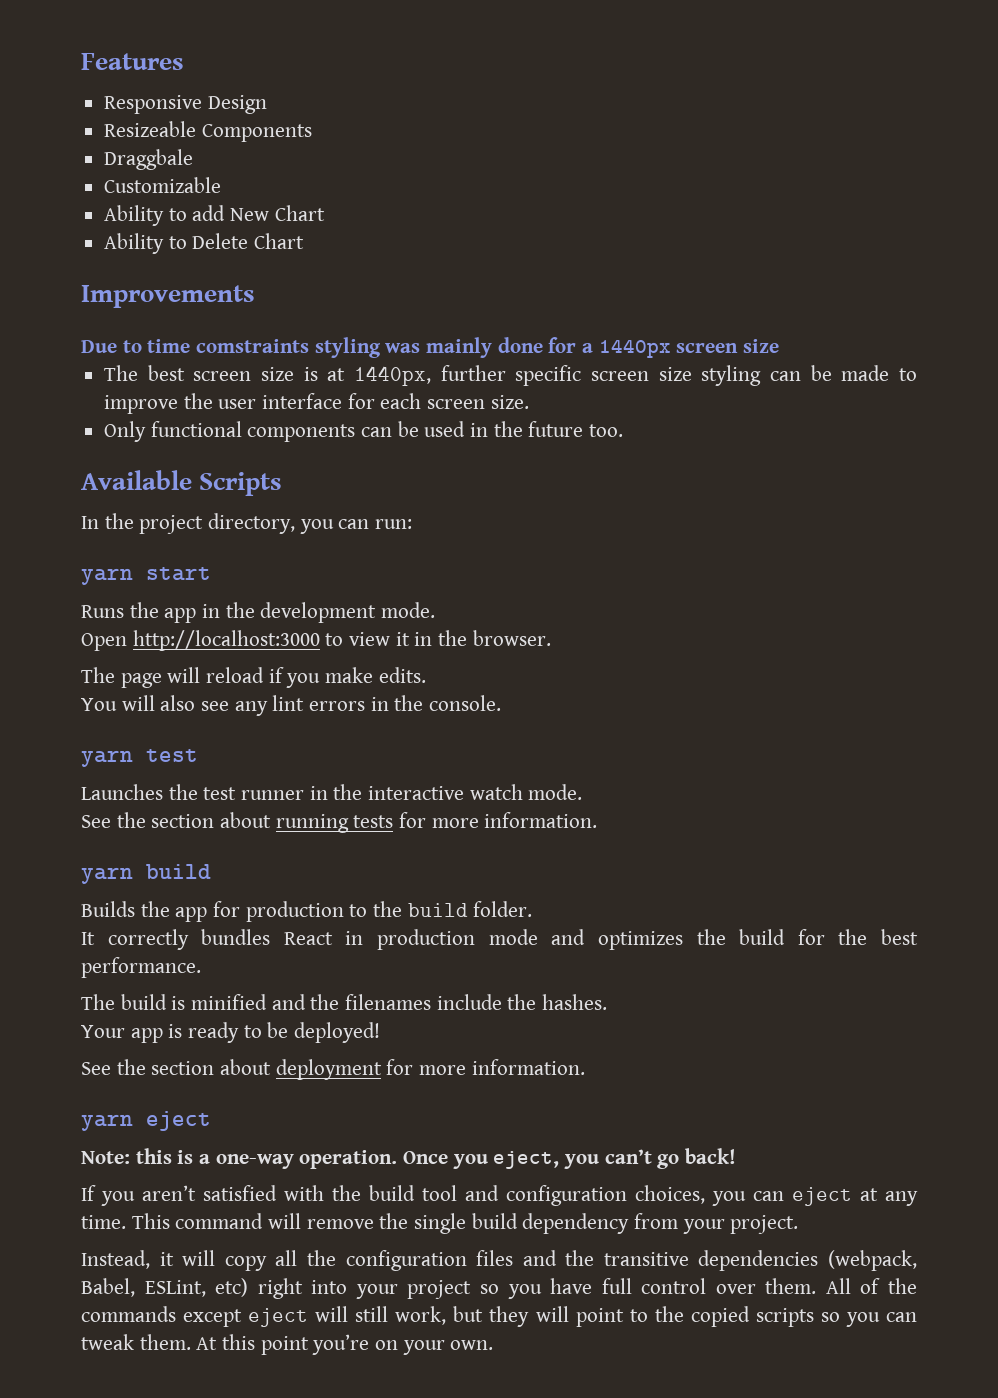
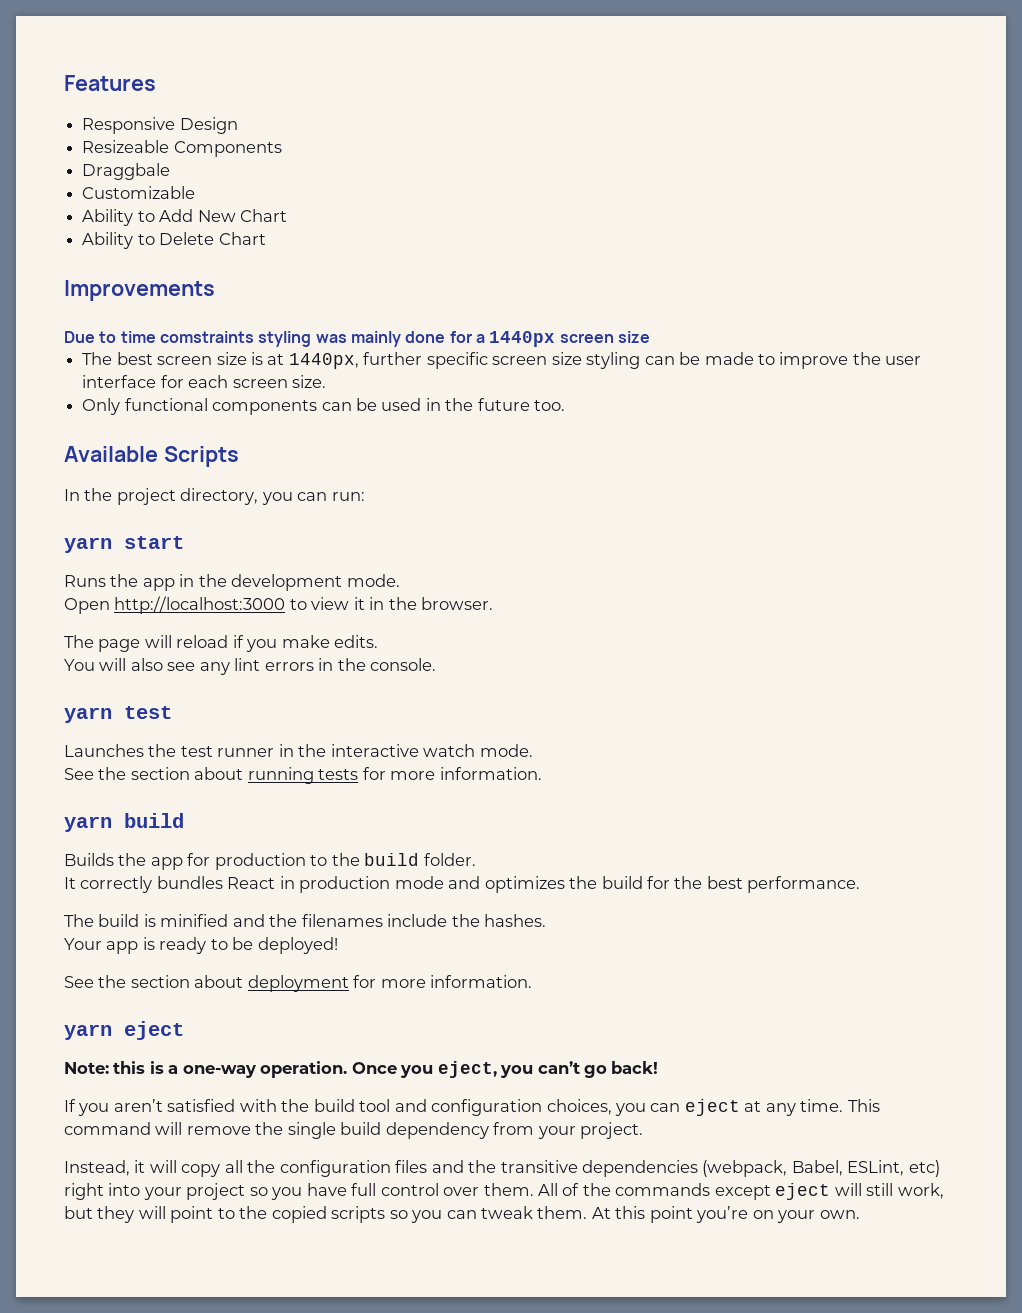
- Ability to add New Chart
+ Ability to Add New Chart

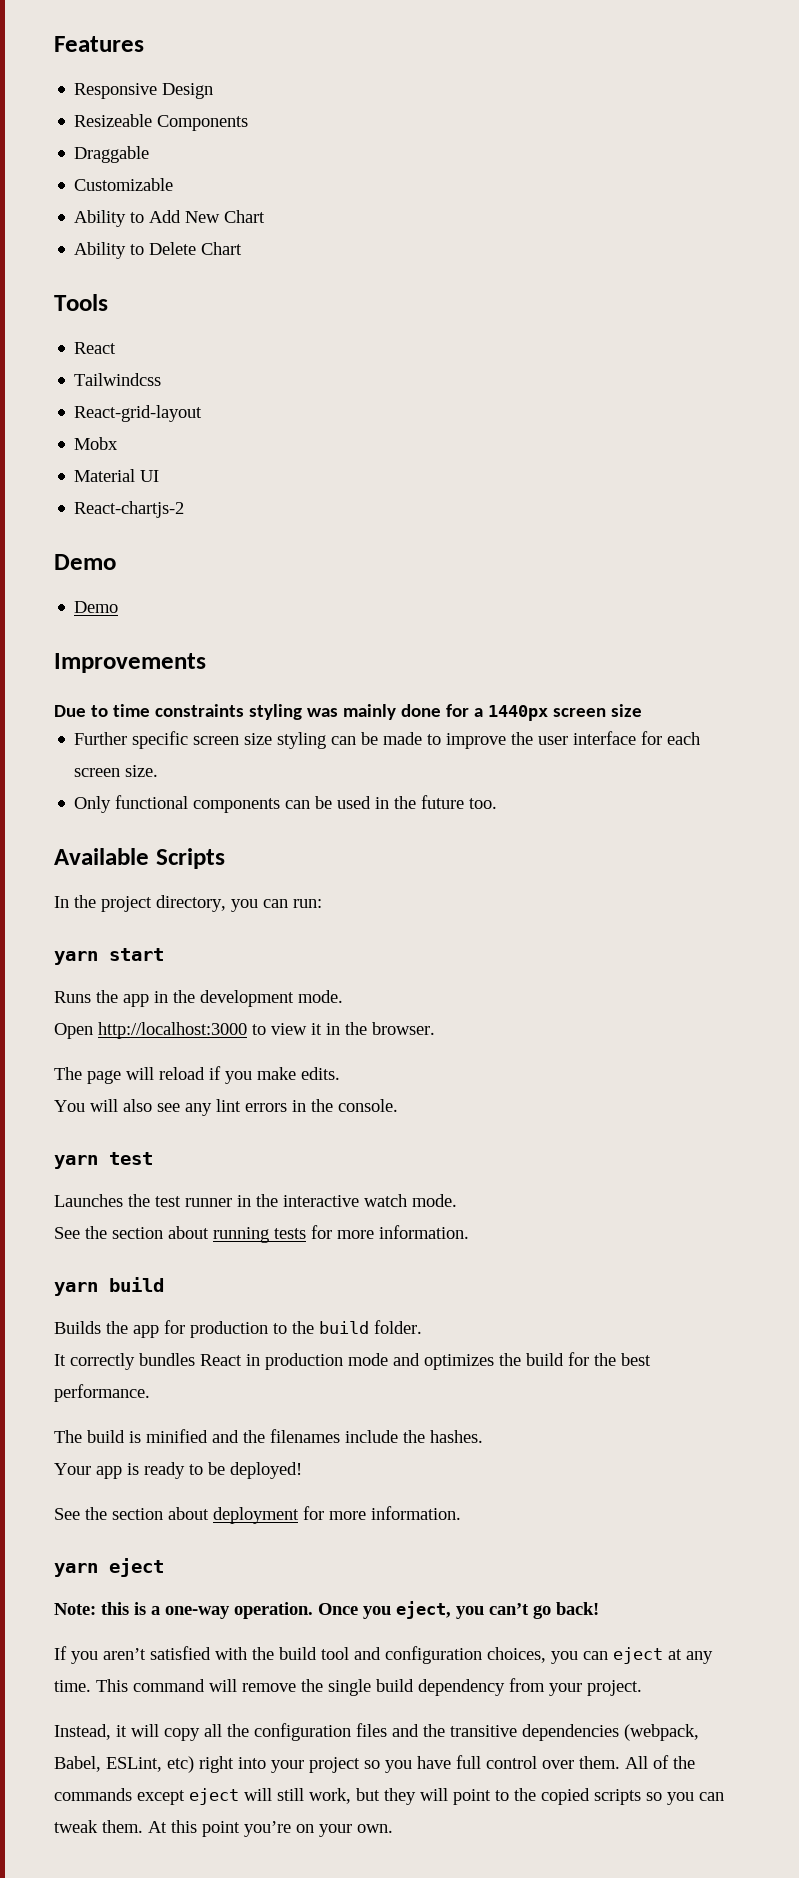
- Draggbale
+ Draggable
+ Tools
+ React
+ Tailwindcss
+ React-grid-layout
+ Mobx
+ Material UI
+ React-chartjs-2
+ Demo
+ Demo
- Due to time comstraints styling was mainly done for a 1440px screen size
+ Due to time constraints styling was mainly done for a 1440px screen size
- The best screen size is at 1440px, further specific screen size styling can be made to improve the user interface for each screen size.
+ Further specific screen size styling can be made to improve the user interface for each screen size.

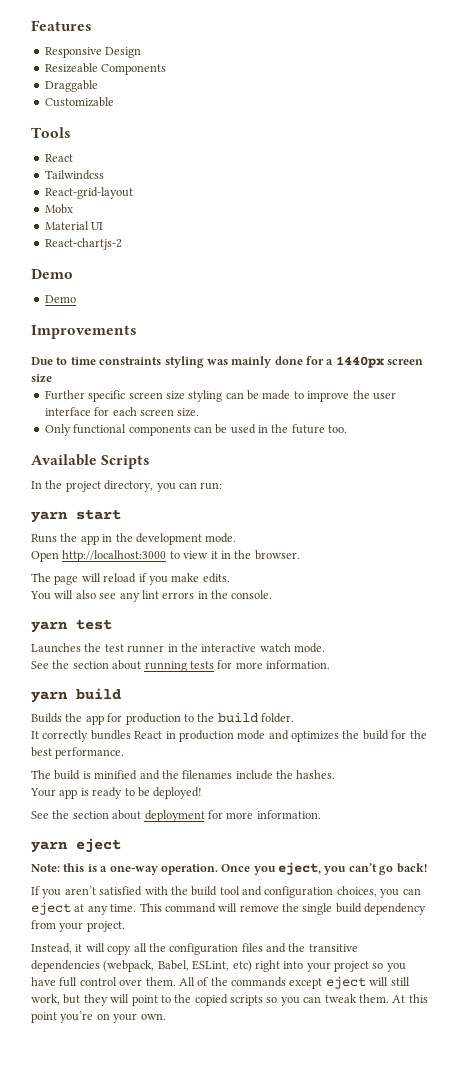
- Ability to Add New Chart
- Ability to Delete Chart

